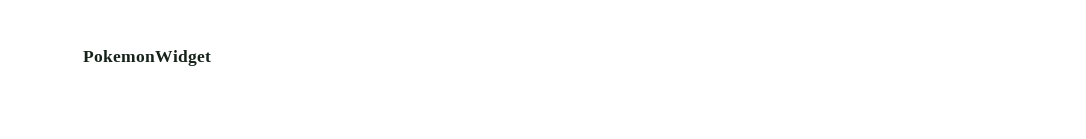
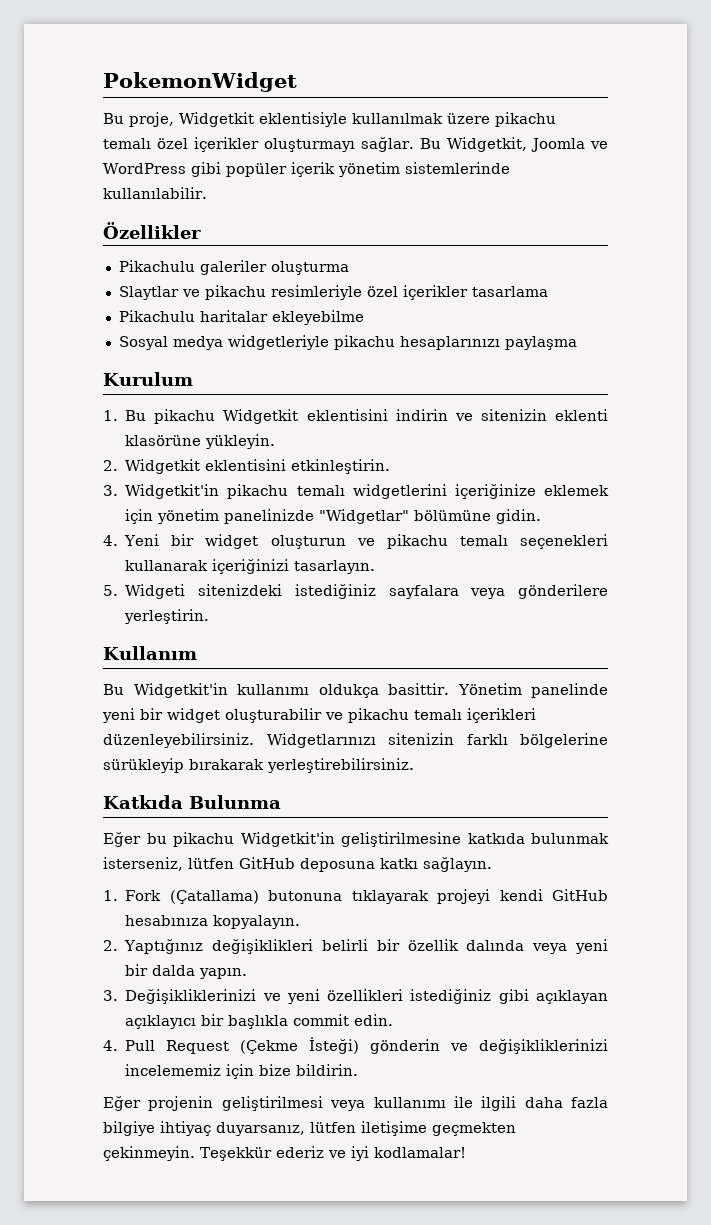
+ Bu proje, Widgetkit eklentisiyle kullanılmak üzere pikachu temalı özel içerikler oluşturmayı sağlar. Bu Widgetkit, Joomla ve WordPress gibi popüler içerik yönetim sistemlerinde kullanılabilir.
+ Özellikler
+ Pikachulu galeriler oluşturma
+ Slaytlar ve pikachu resimleriyle özel içerikler tasarlama
+ Pikachulu haritalar ekleyebilme
+ Sosyal medya widgetleriyle pikachu hesaplarınızı paylaşma
+ Kurulum
+ 1. Bu pikachu Widgetkit eklentisini indirin ve sitenizin eklenti klasörüne yükleyin.
+ 2. Widgetkit eklentisini etkinleştirin.
+ 3. Widgetkit'in pikachu temalı widgetlerini içeriğinize eklemek için yönetim panelinizde "Widgetlar" bölümüne gidin.
+ 4. Yeni bir widget oluşturun ve pikachu temalı seçenekleri kullanarak içeriğinizi tasarlayın.
+ 5. Widgeti sitenizdeki istediğiniz sayfalara veya gönderilere yerleştirin.
+ Kullanım
+ Bu Widgetkit'in kullanımı oldukça basittir. Yönetim panelinde yeni bir widget oluşturabilir ve pikachu temalı içerikleri düzenleyebilirsiniz. Widgetlarınızı sitenizin farklı bölgelerine sürükleyip bırakarak yerleştirebilirsiniz.
+ Katkıda Bulunma
+ Eğer bu pikachu Widgetkit'in geliştirilmesine katkıda bulunmak isterseniz, lütfen GitHub deposuna katkı sağlayın.
+ 1. Fork (Çatallama) butonuna tıklayarak projeyi kendi GitHub hesabınıza kopyalayın.
+ 2. Yaptığınız değişiklikleri belirli bir özellik dalında veya yeni bir dalda yapın.
+ 3. Değişikliklerinizi ve yeni özellikleri istediğiniz gibi açıklayan açıklayıcı bir başlıkla commit edin.
+ 4. Pull Request (Çekme İsteği) gönderin ve değişikliklerinizi incelememiz için bize bildirin.
+ Eğer projenin geliştirilmesi veya kullanımı ile ilgili daha fazla bilgiye ihtiyaç duyarsanız, lütfen iletişime geçmekten çekinmeyin. Teşekkür ederiz ve iyi kodlamalar!

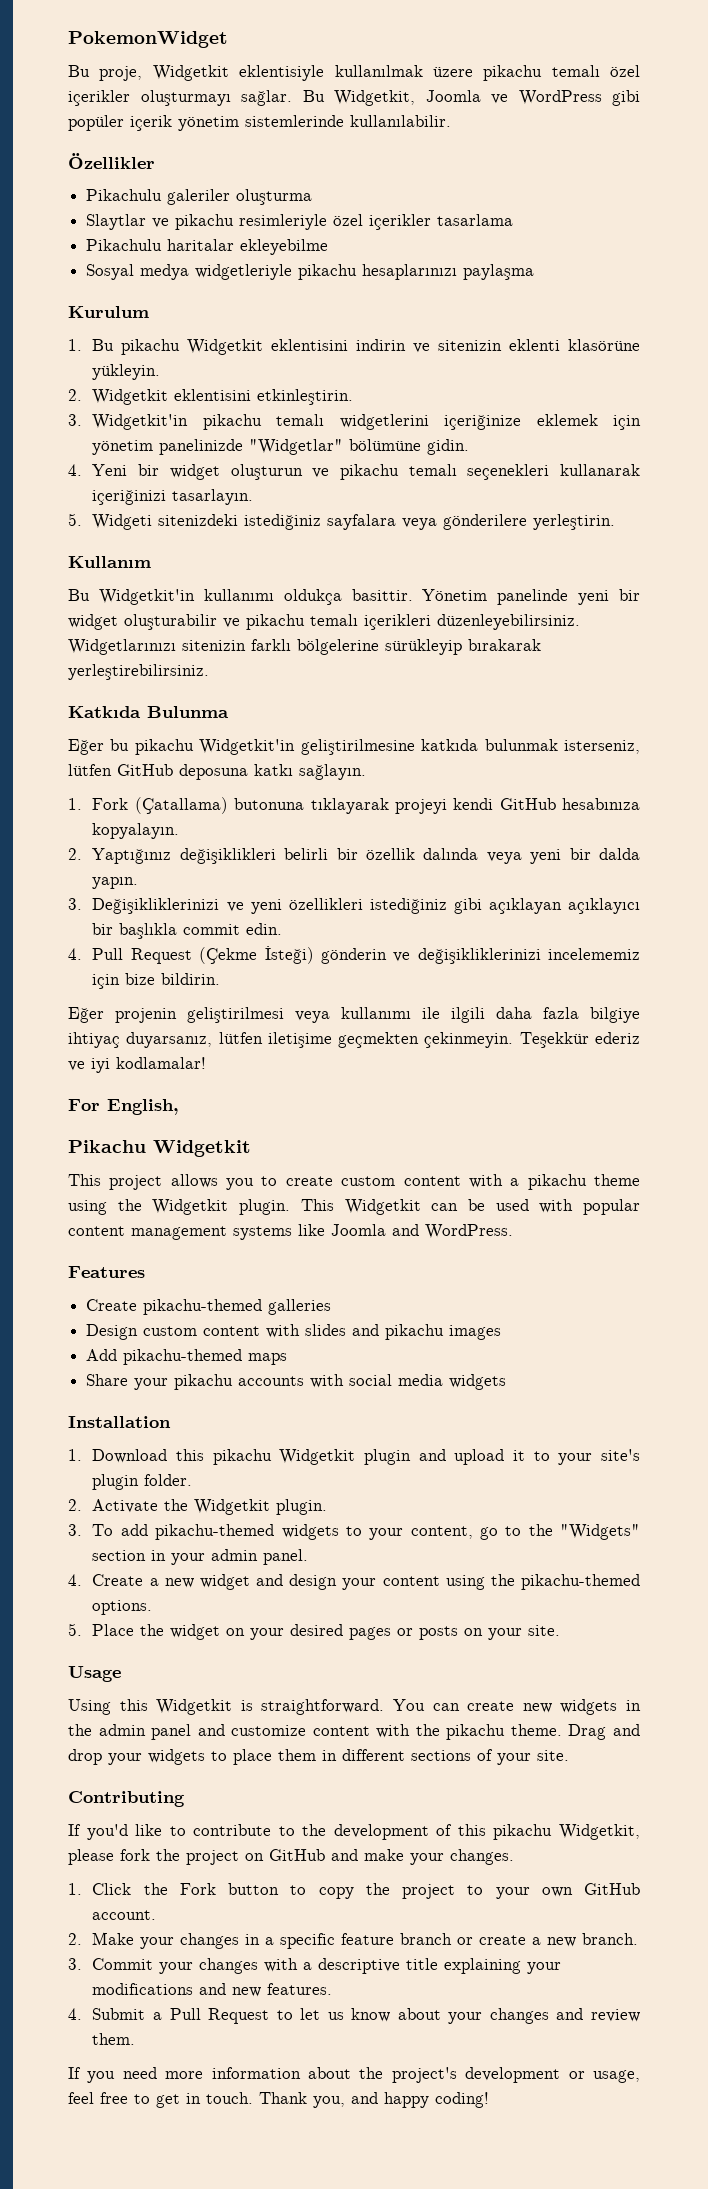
+ For English,
+ Pikachu Widgetkit
+ This project allows you to create custom content with a pikachu theme using the Widgetkit plugin. This Widgetkit can be used with popular content management systems like Joomla and WordPress.
+ Features
+ Create pikachu-themed galleries
+ Design custom content with slides and pikachu images
+ Add pikachu-themed maps
+ Share your pikachu accounts with social media widgets
+ Installation
+ 1. Download this pikachu Widgetkit plugin and upload it to your site's plugin folder.
+ 2. Activate the Widgetkit plugin.
+ 3. To add pikachu-themed widgets to your content, go to the "Widgets" section in your admin panel.
+ 4. Create a new widget and design your content using the pikachu-themed options.
+ 5. Place the widget on your desired pages or posts on your site.
+ Usage
+ Using this Widgetkit is straightforward. You can create new widgets in the admin panel and customize content with the pikachu theme. Drag and drop your widgets to place them in different sections of your site.
+ Contributing
+ If you'd like to contribute to the development of this pikachu Widgetkit, please fork the project on GitHub and make your changes.
+ 1. Click the Fork button to copy the project to your own GitHub account.
+ 2. Make your changes in a specific feature branch or create a new branch.
+ 3. Commit your changes with a descriptive title explaining your modifications and new features.
+ 4. Submit a Pull Request to let us know about your changes and review them.
+ If you need more information about the project's development or usage, feel free to get in touch. Thank you, and happy coding!

